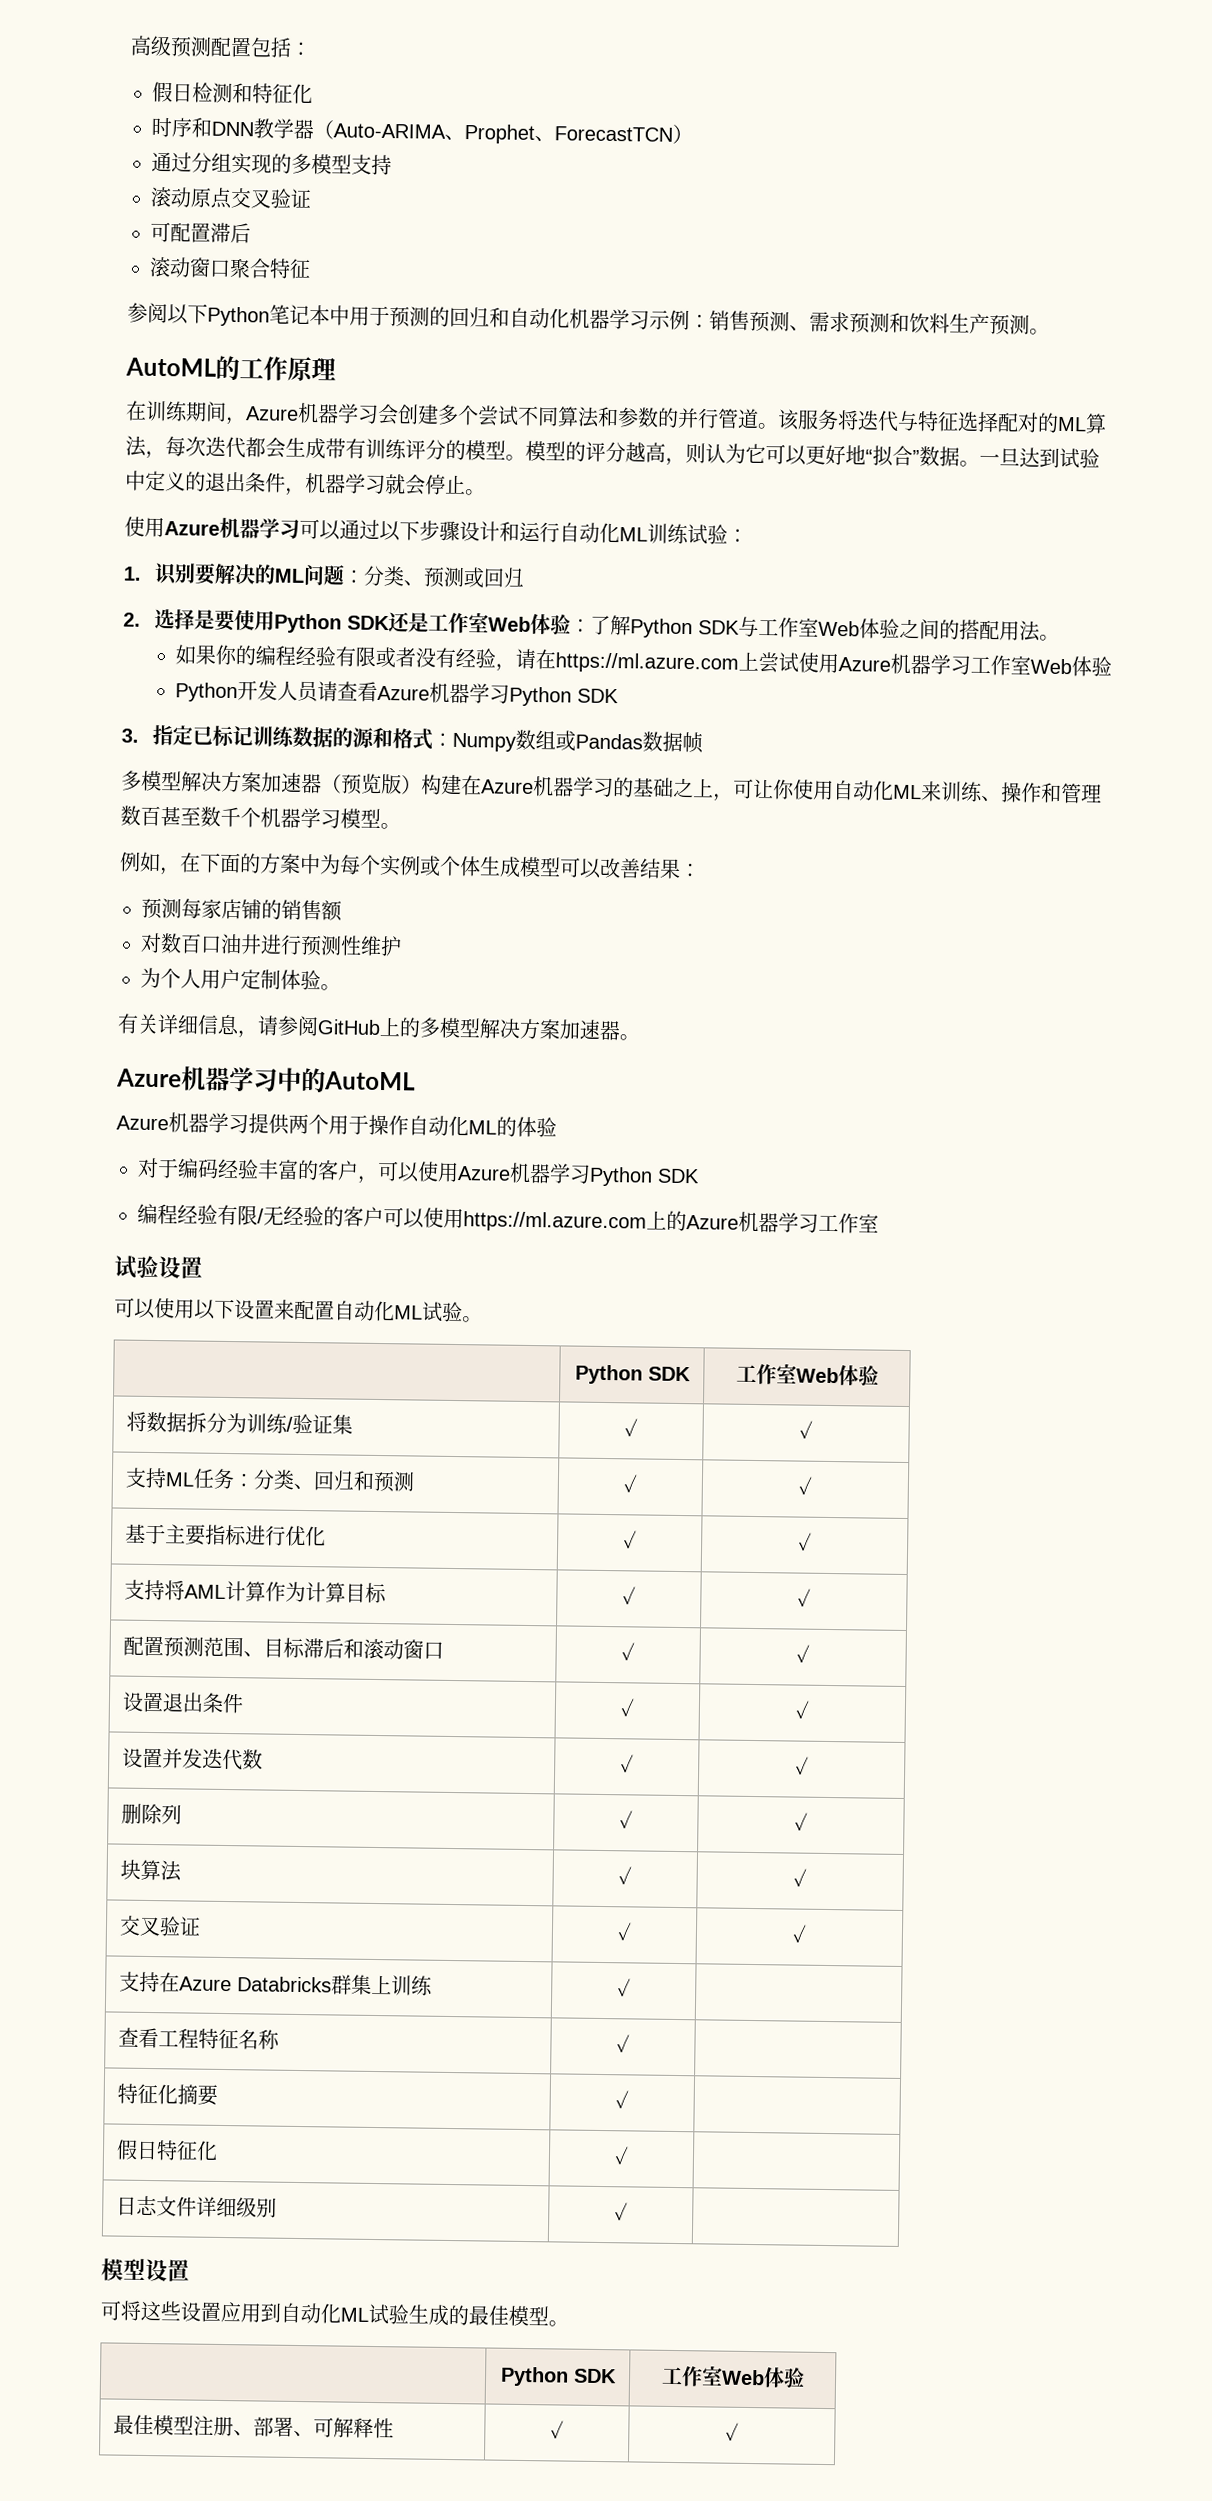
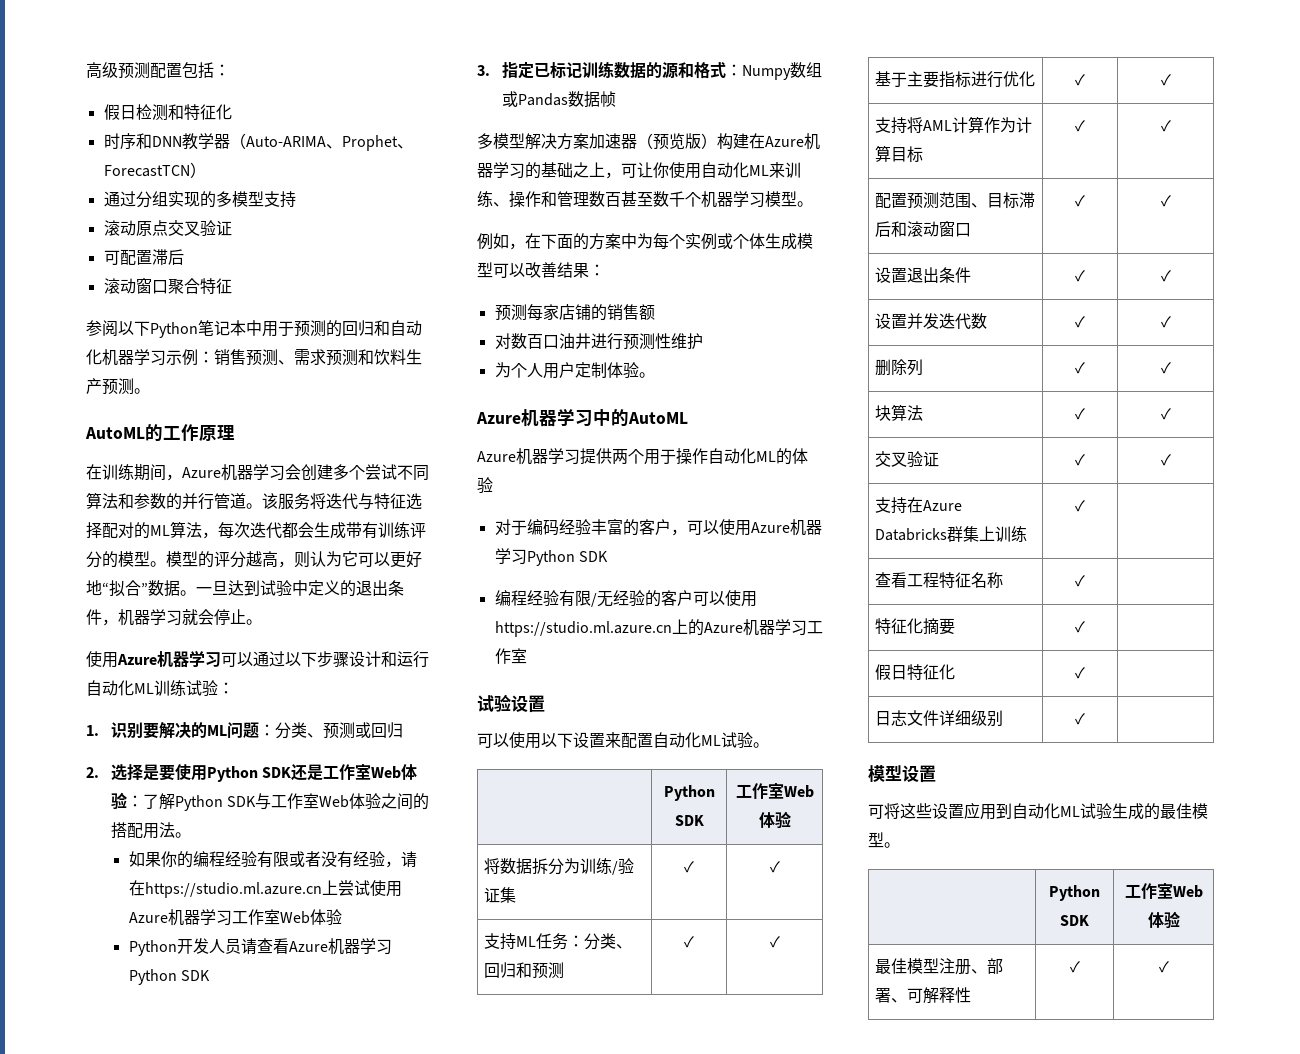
- 如果你的编程经验有限或者没有经验，请在https://ml.azure.com上尝试使用Azure机器学习工作室Web体验
+ 如果你的编程经验有限或者没有经验，请在https://studio.ml.azure.cn上尝试使用Azure机器学习工作室Web体验
- 有关详细信息，请参阅GitHub上的多模型解决方案加速器。
- 编程经验有限/无经验的客户可以使用https://ml.azure.com上的Azure机器学习工作室
+ 编程经验有限/无经验的客户可以使用https://studio.ml.azure.cn上的Azure机器学习工作室

